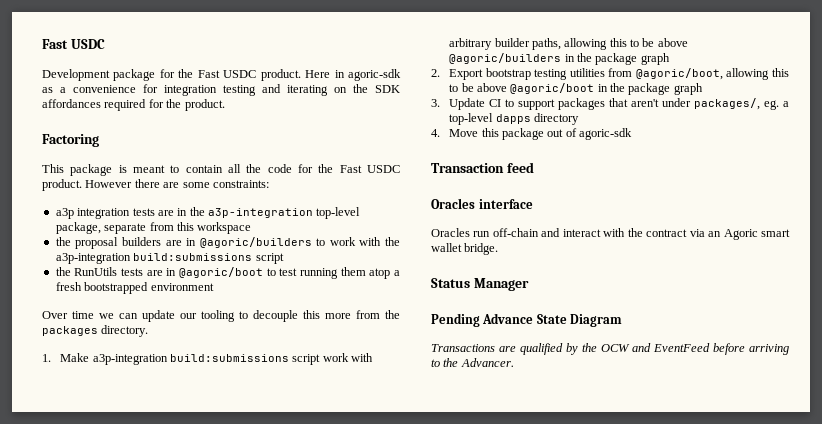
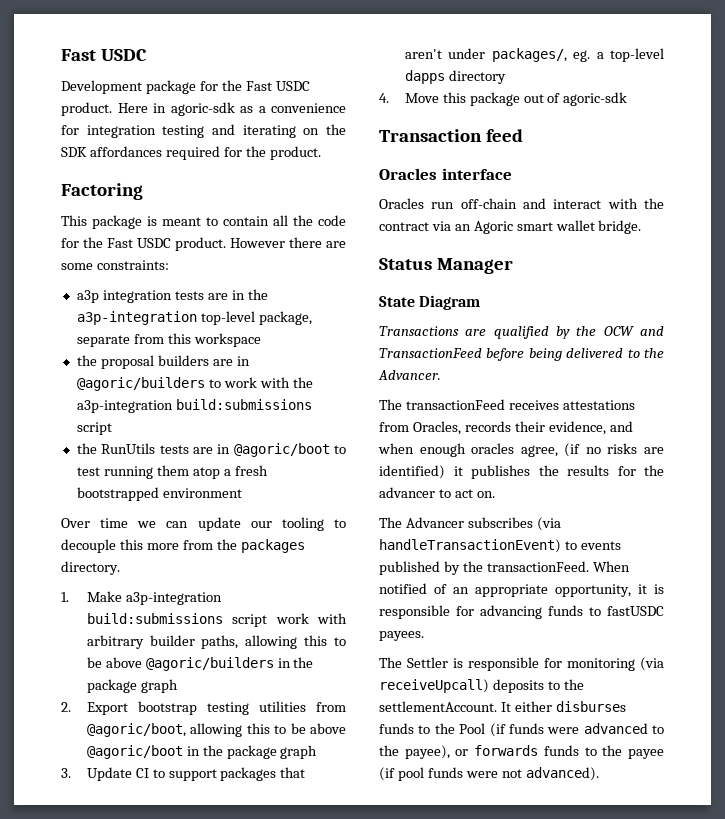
- Pending Advance State Diagram
+ State Diagram
- Transactions are qualified by the OCW and EventFeed before arriving to the Advancer.
+ Transactions are qualified by the OCW and TransactionFeed before being delivered to the Advancer.
+ The transactionFeed receives attestations from Oracles, records their evidence, and when enough oracles agree, (if no risks are identified) it publishes the results for the advancer to act on.
+ The Advancer subscribes (via handleTransactionEvent) to events published by the transactionFeed. When notified of an appropriate opportunity, it is responsible for advancing funds to fastUSDC payees.
+ The Settler is responsible for monitoring (via receiveUpcall) deposits to the settlementAccount. It either disburses funds to the Pool (if funds were advanced to the payee), or forwards funds to the payee (if pool funds were not advanced).

